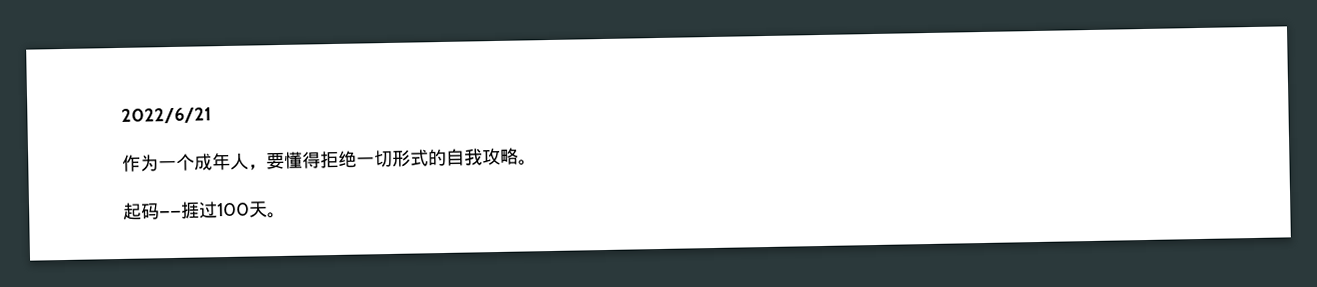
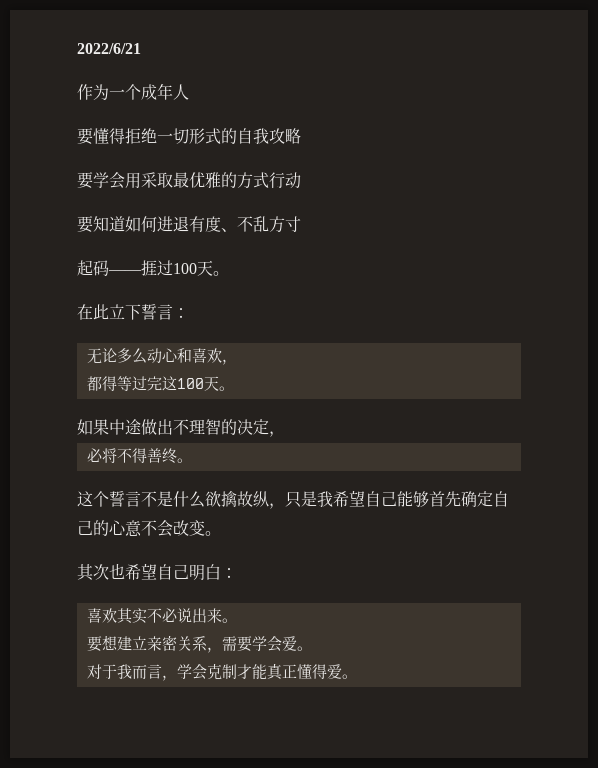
- 作为一个成年人，要懂得拒绝一切形式的自我攻略。
+ 作为一个成年人
+ 要懂得拒绝一切形式的自我攻略
+ 要学会用采取最优雅的方式行动
+ 要知道如何进退有度、不乱方寸
+ 在此立下誓言：
+ 无论多么动心和喜欢，
+ 都得等过完这100天。
+ 如果中途做出不理智的决定，
+ 必将不得善终。
+ 这个誓言不是什么欲擒故纵，只是我希望自己能够首先确定自己的心意不会改变。
+ 其次也希望自己明白：
+ 喜欢其实不必说出来。
+ 要想建立亲密关系，需要学会爱。
+ 对于我而言，学会克制才能真正懂得爱。

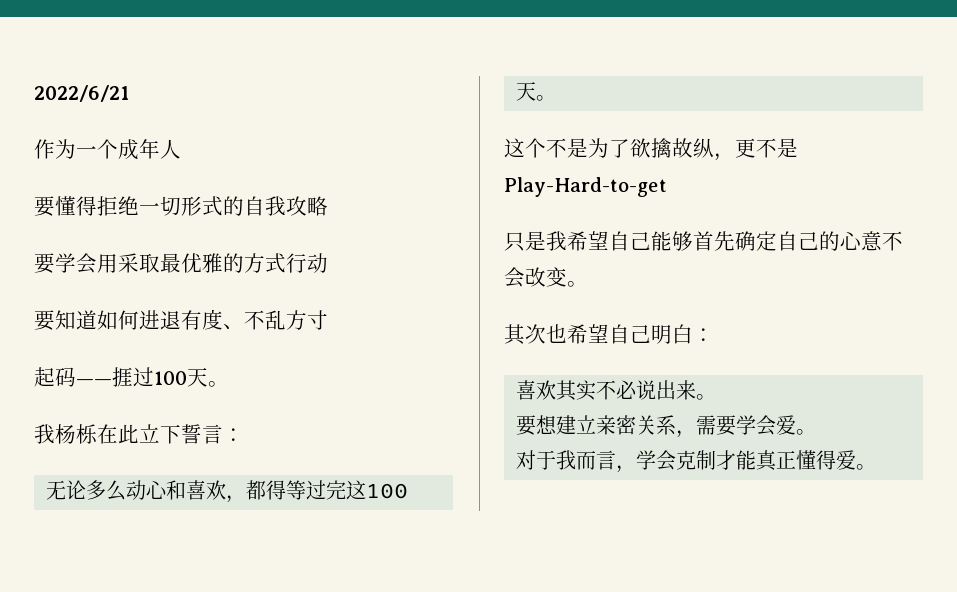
- 在此立下誓言：
+ 我杨栎在此立下誓言：
- 无论多么动心和喜欢，
- 都得等过完这100天。
+ 无论多么动心和喜欢，都得等过完这100天。
- 如果中途做出不理智的决定，
- 必将不得善终。
- 这个誓言不是什么欲擒故纵，只是我希望自己能够首先确定自己的心意不会改变。
+ 这个不是为了欲擒故纵，更不是Play-Hard-to-get
+ 只是我希望自己能够首先确定自己的心意不会改变。

